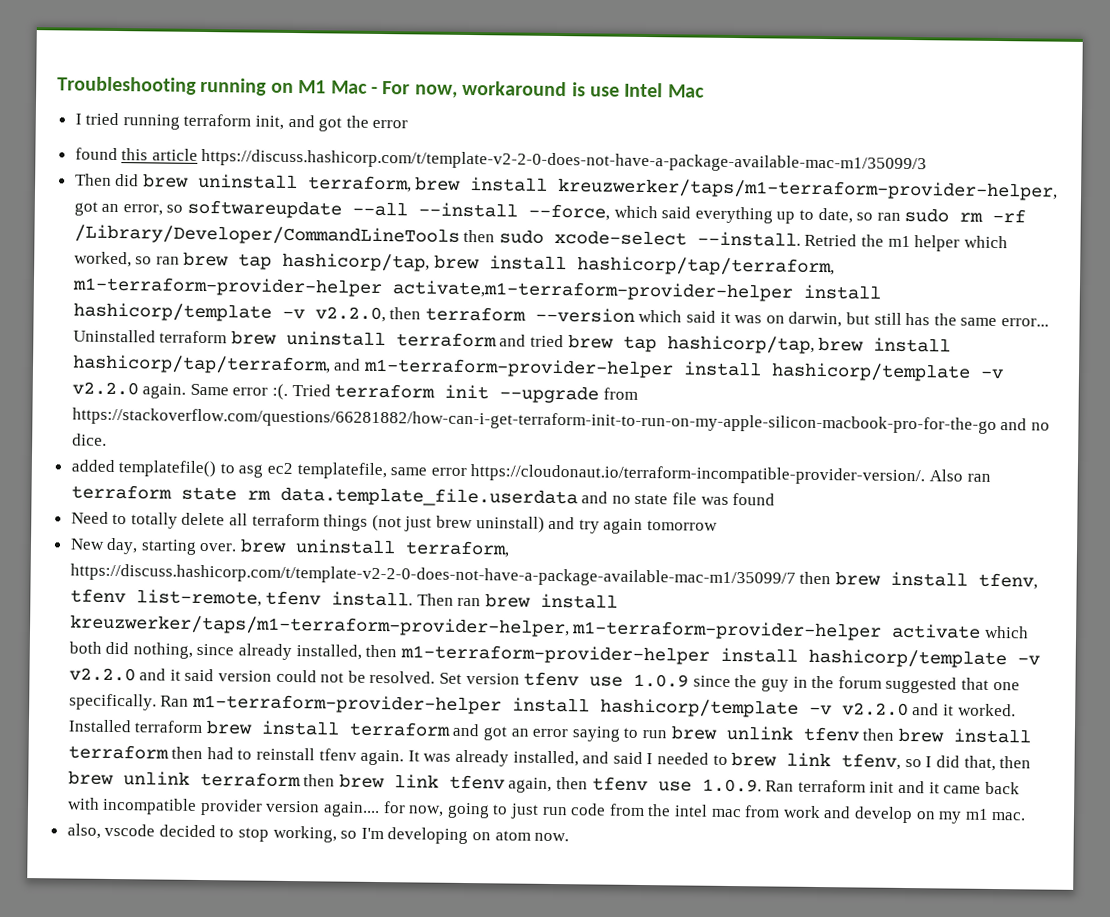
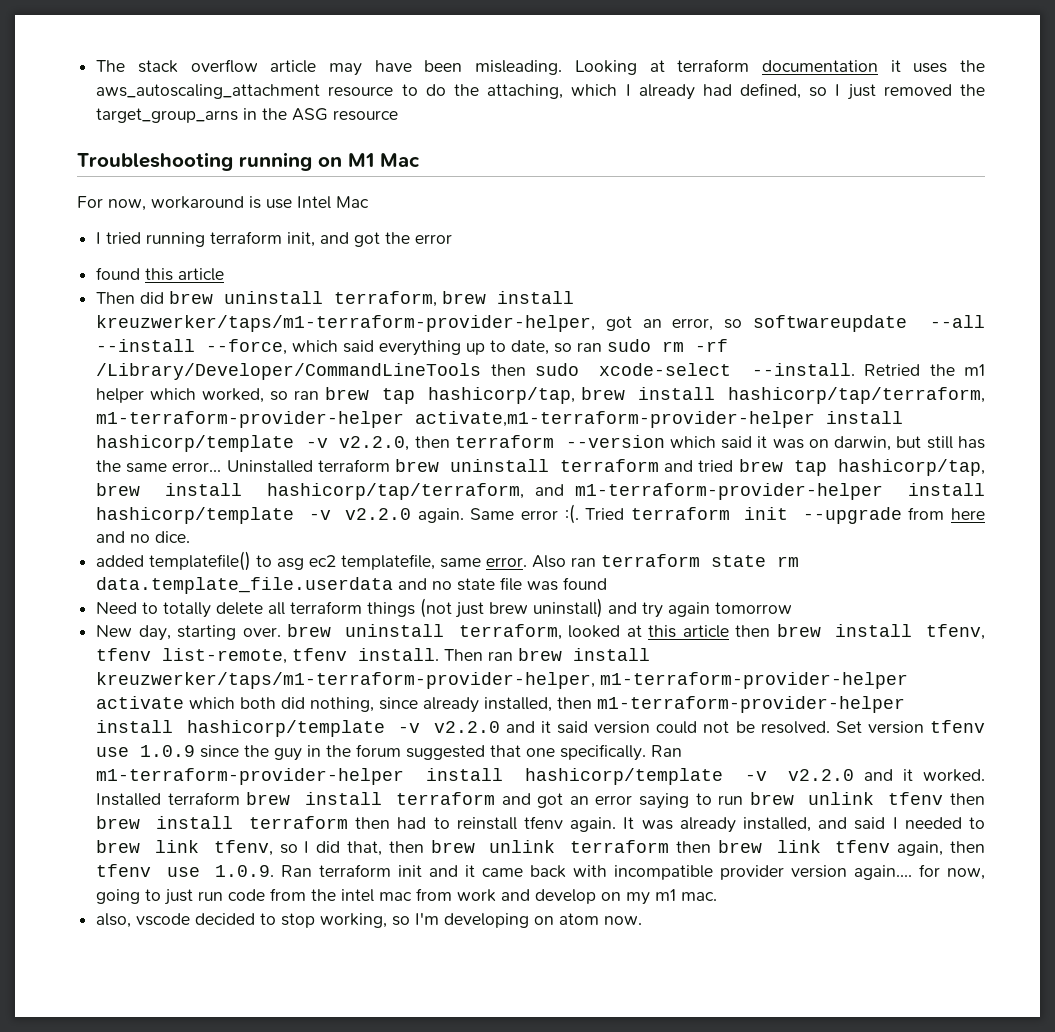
+ The stack overflow article may have been misleading. Looking at terraform documentation it uses the aws_autoscaling_attachment resource to do the attaching, which I already had defined, so I just removed the target_group_arns in the ASG resource
- Troubleshooting running on M1 Mac - For now, workaround is use Intel Mac
+ Troubleshooting running on M1 Mac
+ For now, workaround is use Intel Mac
- found this article https://discuss.hashicorp.com/t/template-v2-2-0-does-not-have-a-package-available-mac-m1/35099/3
+ found this article
- Tried terraform init --upgrade from https://stackoverflow.com/questions/66281882/how-can-i-get-terraform-init-to-run-on-my-apple-silicon-macbook-pro-for-the-go and no dice.
+ Tried terraform init --upgrade from here and no dice.
- added templatefile() to asg ec2 templatefile, same error https://cloudonaut.io/terraform-incompatible-provider-version/. Also ran terraform state rm data.template_file.userdata and no state file was found
+ added templatefile() to asg ec2 templatefile, same error. Also ran terraform state rm data.template_file.userdata and no state file was found
- New day, starting over. brew uninstall terraform, https://discuss.hashicorp.com/t/template-v2-2-0-does-not-have-a-package-available-mac-m1/35099/7 then brew install tfenv, tfenv list-remote, tfenv install.
+ New day, starting over. brew uninstall terraform, looked at this article then brew install tfenv, tfenv list-remote, tfenv install.

